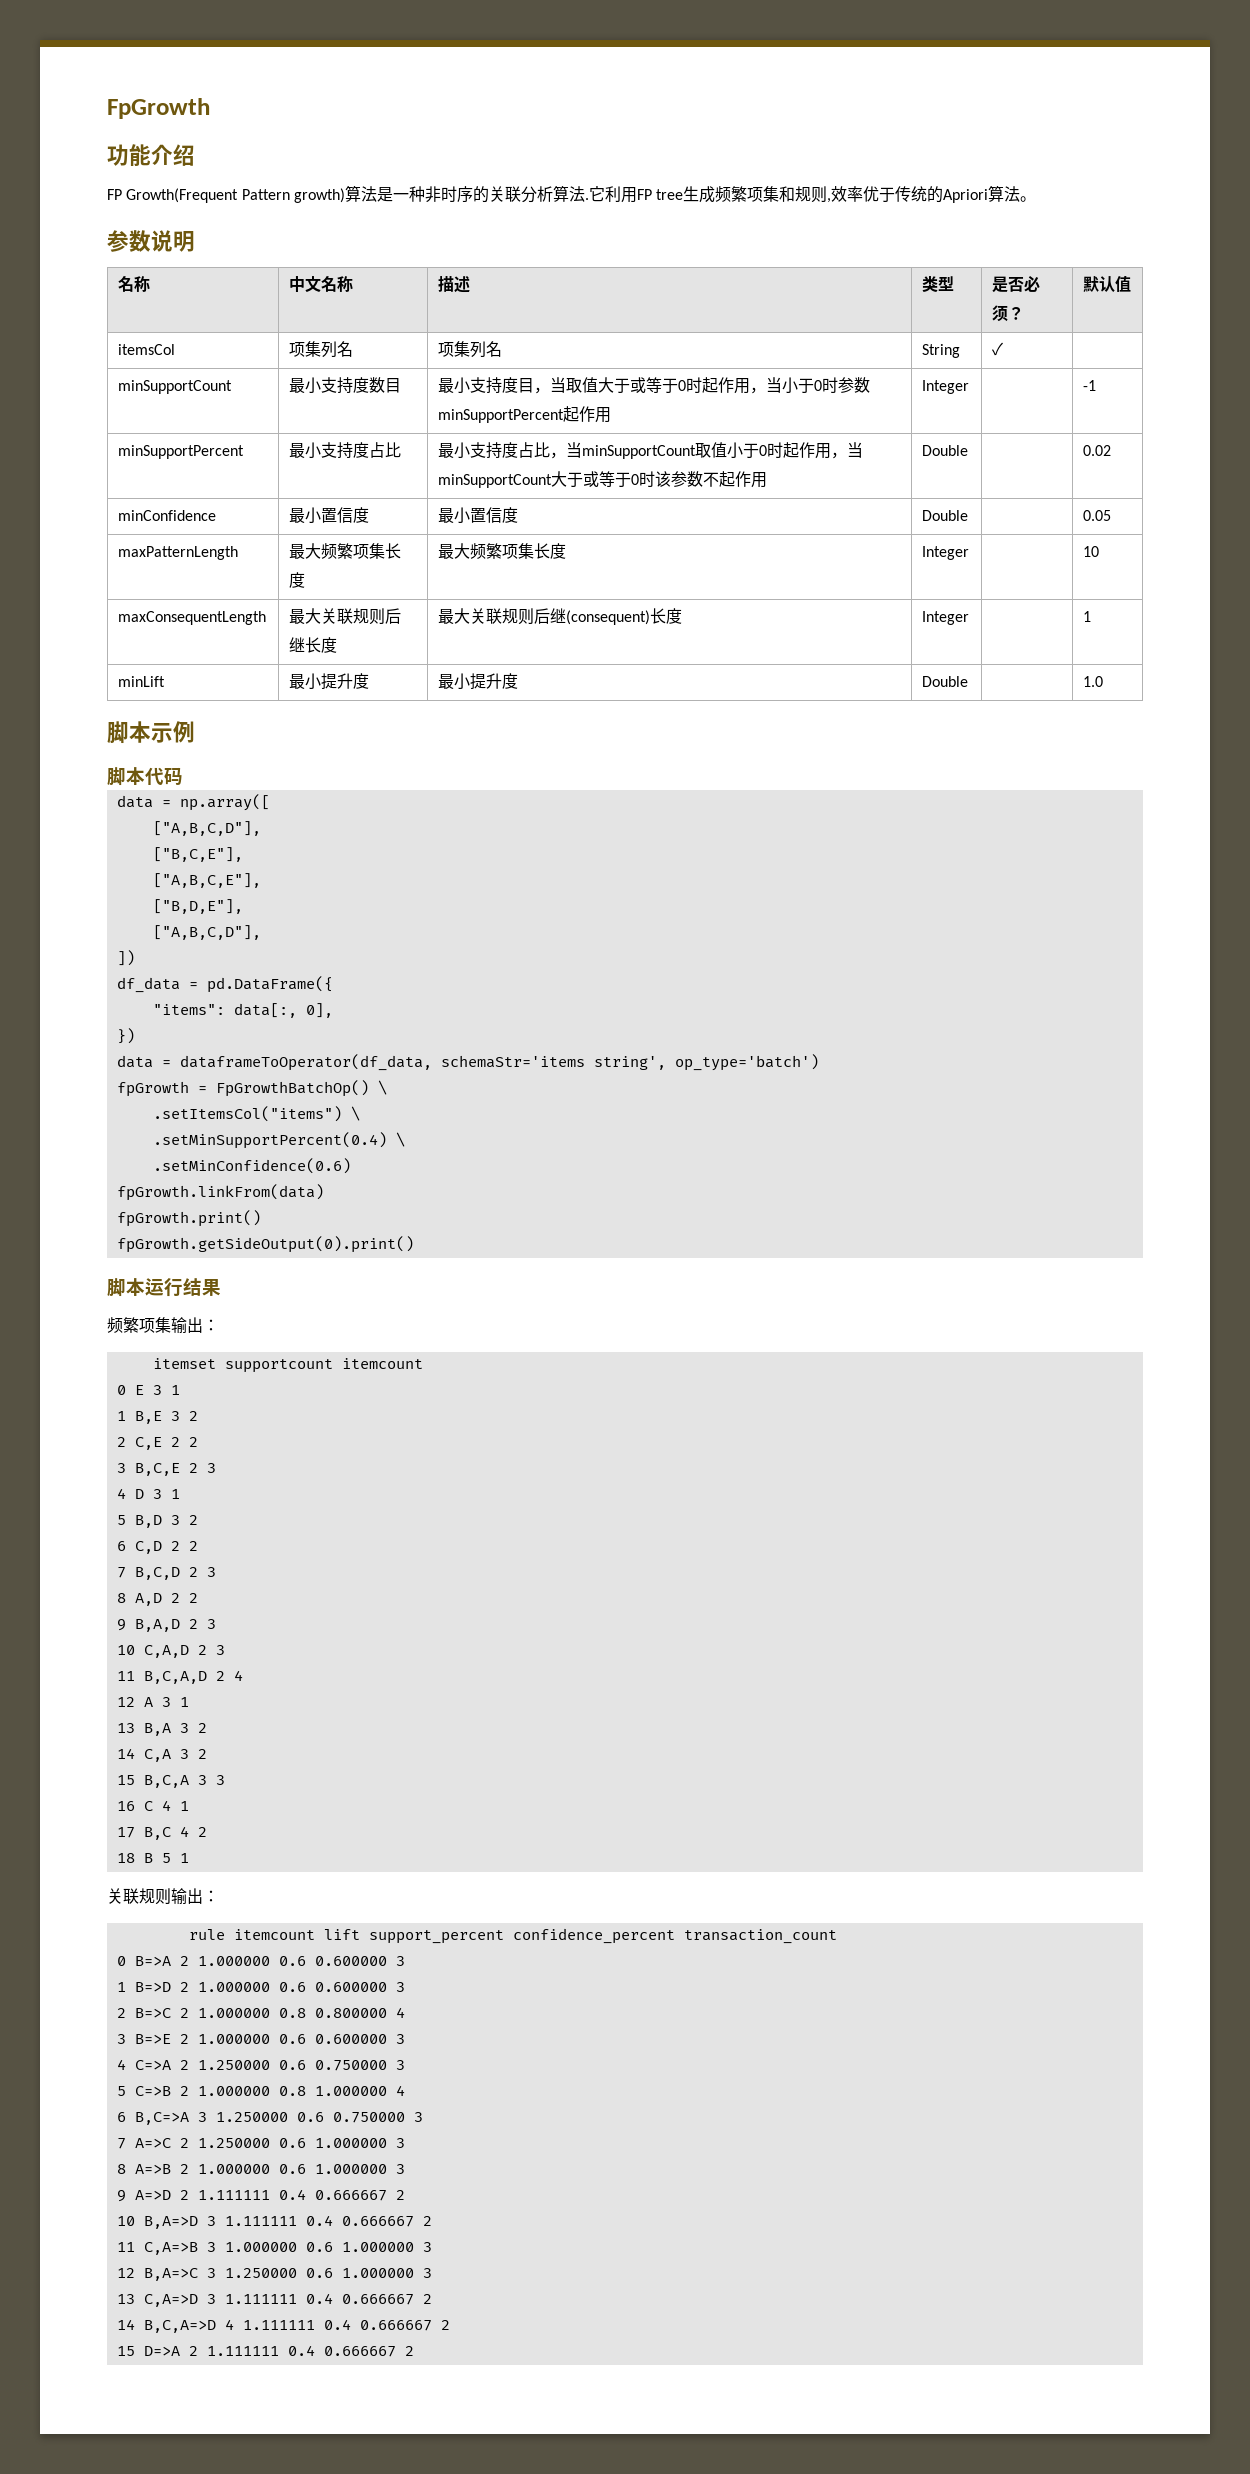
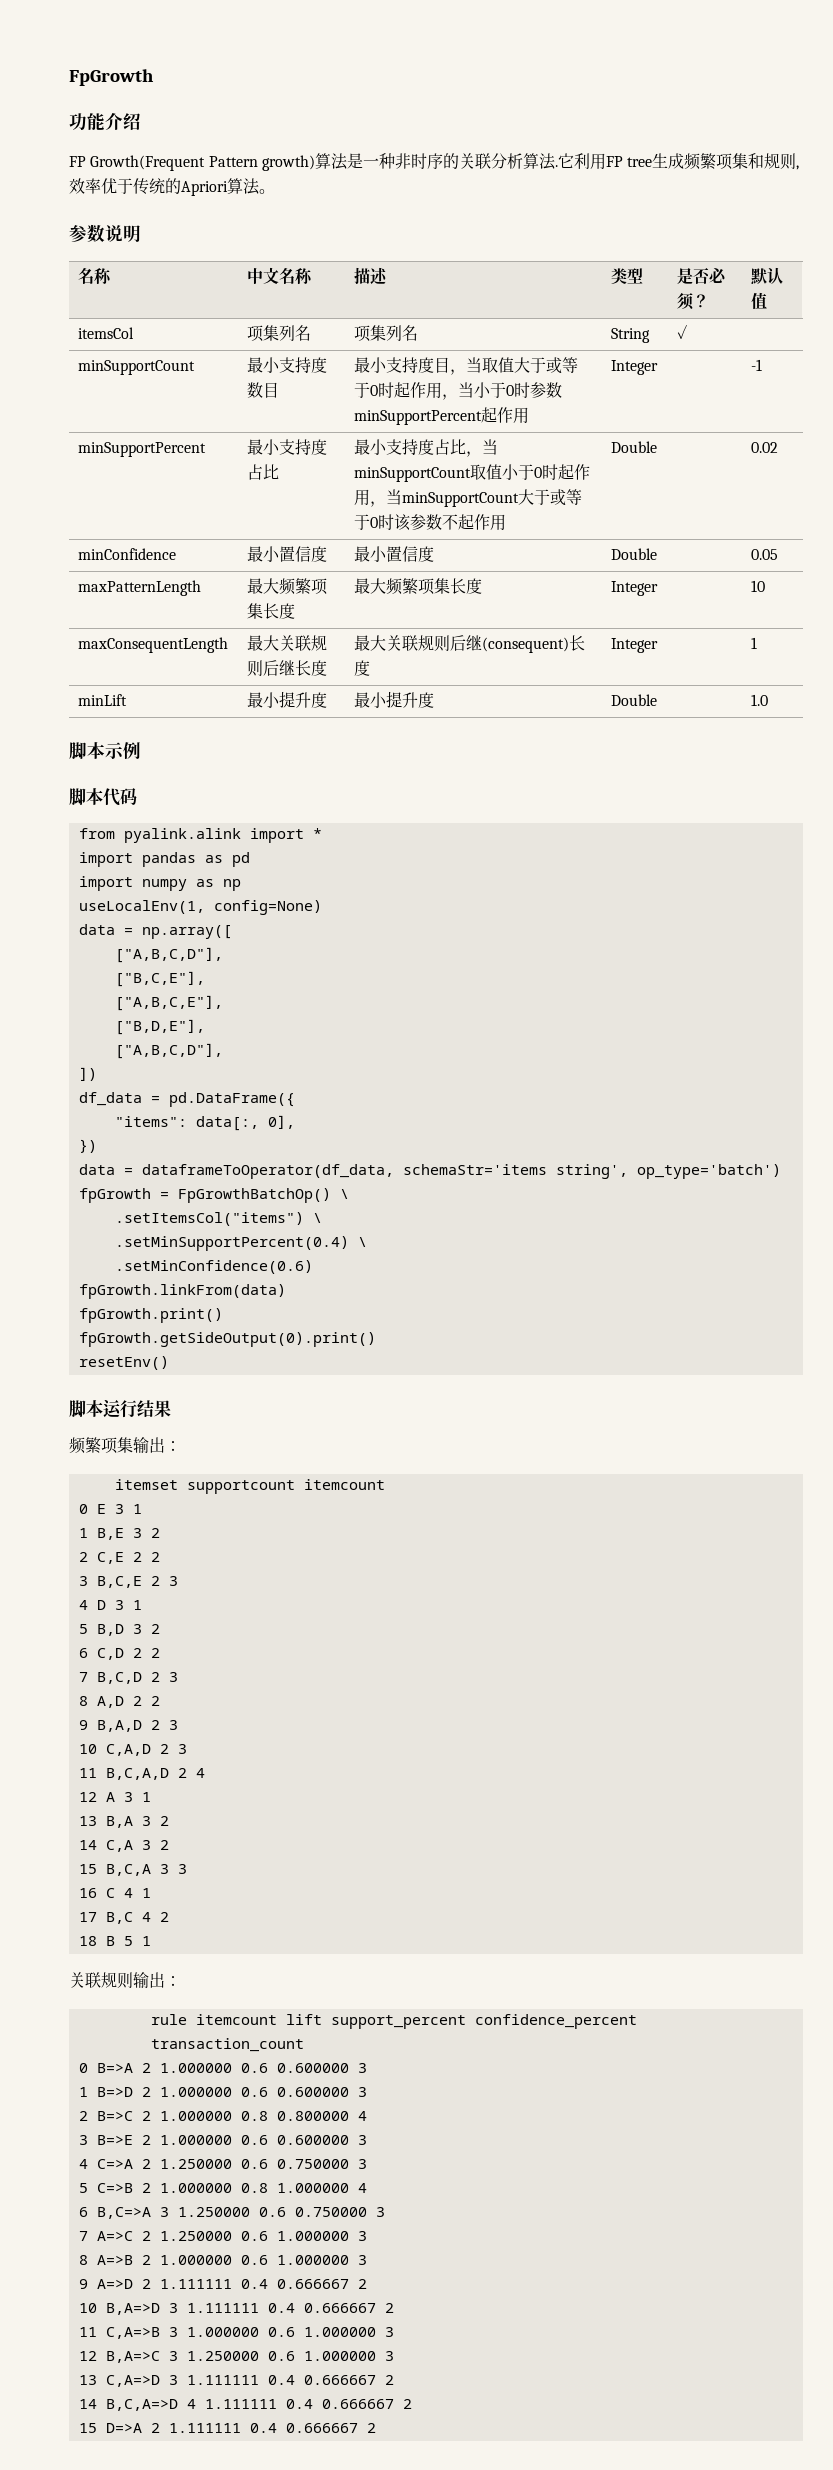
+ from pyalink.alink import *
+ import pandas as pd
+ import numpy as np
+ useLocalEnv(1, config=None)
+ resetEnv()

